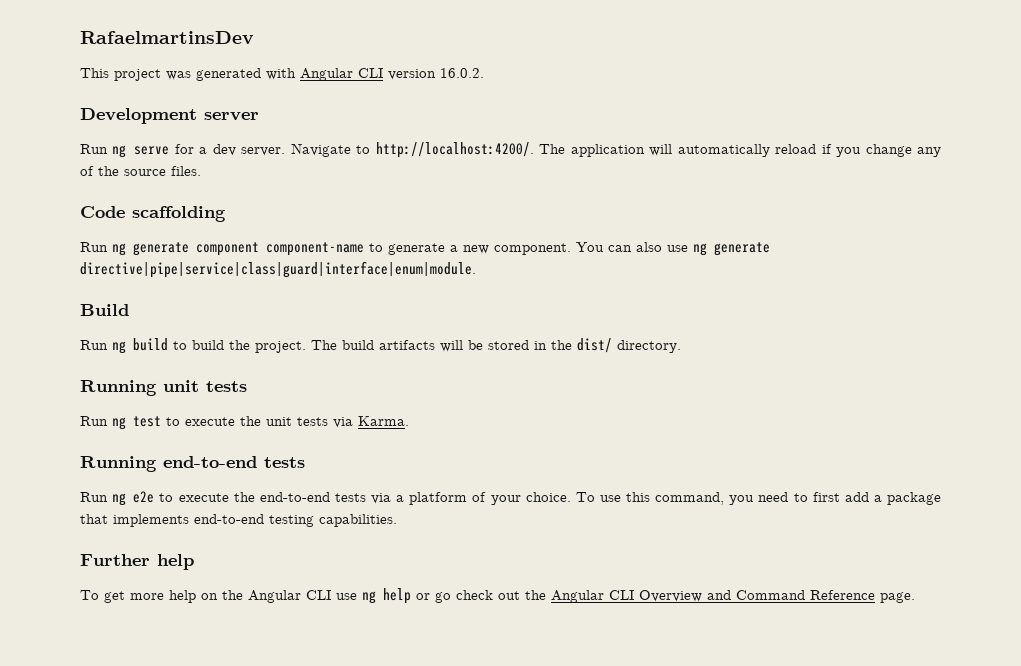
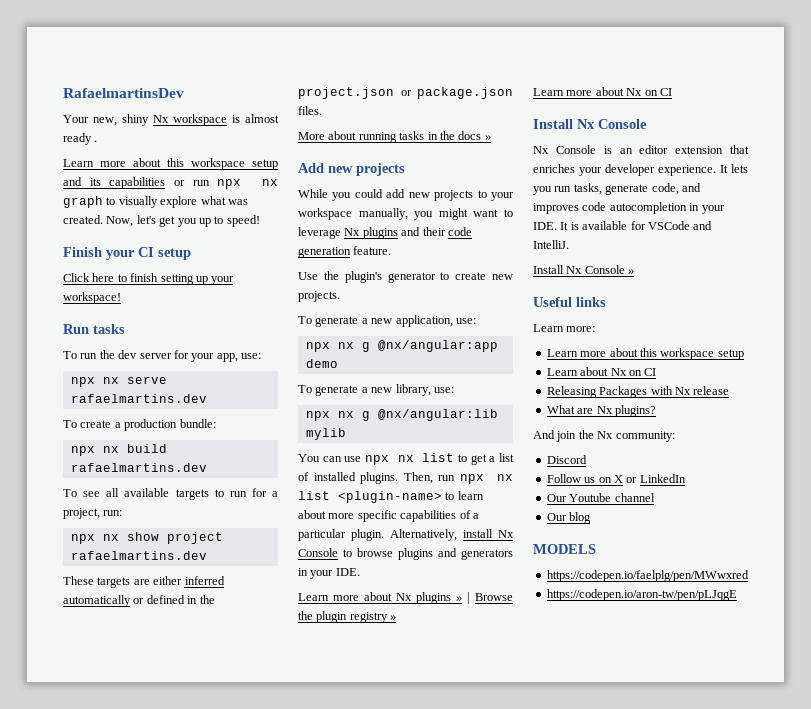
- This project was generated with Angular CLI version 16.0.2.
- Development server
- Run ng serve for a dev server. Navigate to http://localhost:4200/. The application will automatically reload if you change any of the source files.
- Code scaffolding
- Run ng generate component component-name to generate a new component. You can also use ng generate directive|pipe|service|class|guard|interface|enum|module.
- Build
- Run ng build to build the project. The build artifacts will be stored in the dist/ directory.
- Running unit tests
- Run ng test to execute the unit tests via Karma.
- Running end-to-end tests
- Run ng e2e to execute the end-to-end tests via a platform of your choice. To use this command, you need to first add a package that implements end-to-end testing capabilities.
- Further help
- To get more help on the Angular CLI use ng help or go check out the Angular CLI Overview and Command Reference page.
+ Your new, shiny Nx workspace is almost ready .
+ Learn more about this workspace setup and its capabilities or run npx nx graph to visually explore what was created. Now, let's get you up to speed!
+ Finish your CI setup
+ Click here to finish setting up your workspace!
+ Run tasks
+ To run the dev server for your app, use:
+ npx nx serve rafaelmartins.dev
+ To create a production bundle:
+ npx nx build rafaelmartins.dev
+ To see all available targets to run for a project, run:
+ npx nx show project rafaelmartins.dev
+ These targets are either inferred automatically or defined in the project.json or package.json files.
+ More about running tasks in the docs »
+ Add new projects
+ While you could add new projects to your workspace manually, you might want to leverage Nx plugins and their code generation feature.
+ Use the plugin's generator to create new projects.
+ To generate a new application, use:
+ npx nx g @nx/angular:app demo
+ To generate a new library, use:
+ npx nx g @nx/angular:lib mylib
+ You can use npx nx list to get a list of installed plugins. Then, run npx nx list <plugin-name> to learn about more specific capabilities of a particular plugin. Alternatively, install Nx Console to browse plugins and generators in your IDE.
+ Learn more about Nx plugins » | Browse the plugin registry »
+ Learn more about Nx on CI
+ Install Nx Console
+ Nx Console is an editor extension that enriches your developer experience. It lets you run tasks, generate code, and improves code autocompletion in your IDE. It is available for VSCode and IntelliJ.
+ Install Nx Console »
+ Useful links
+ Learn more:
+ Learn more about this workspace setup
+ Learn about Nx on CI
+ Releasing Packages with Nx release
+ What are Nx plugins?
+ And join the Nx community:
+ Discord
+ Follow us on X or LinkedIn
+ Our Youtube channel
+ Our blog
+ MODELS
+ https://codepen.io/faelplg/pen/MWwxred
+ https://codepen.io/aron-tw/pen/pLJqgE

